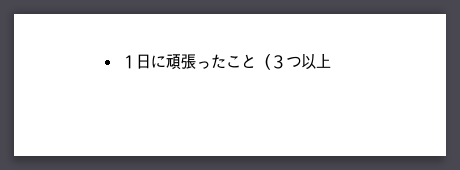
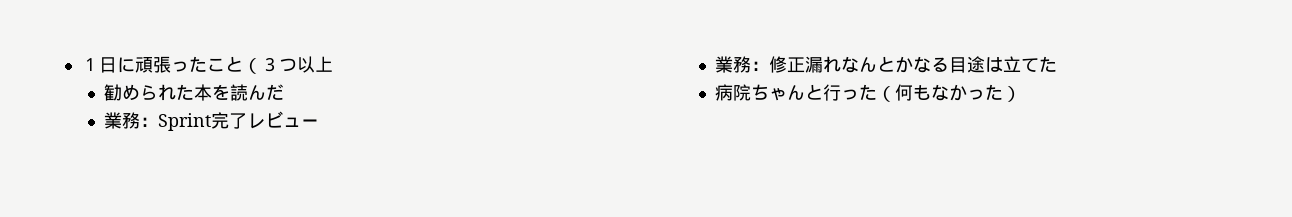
+ 勧められた本を読んだ
+ 業務：Sprint完了レビュー
+ 業務：修正漏れなんとかなる目途は立てた
+ 病院ちゃんと行った（何もなかった）

